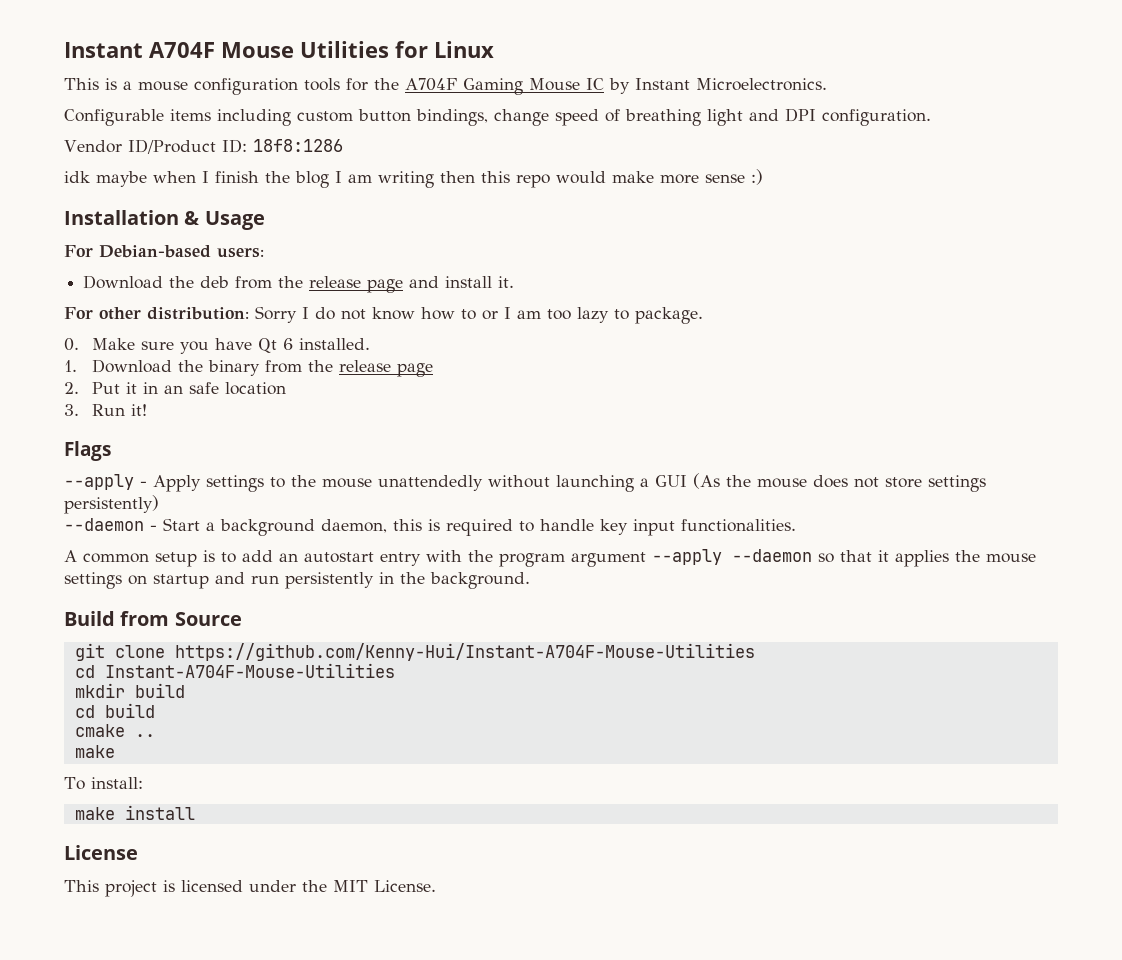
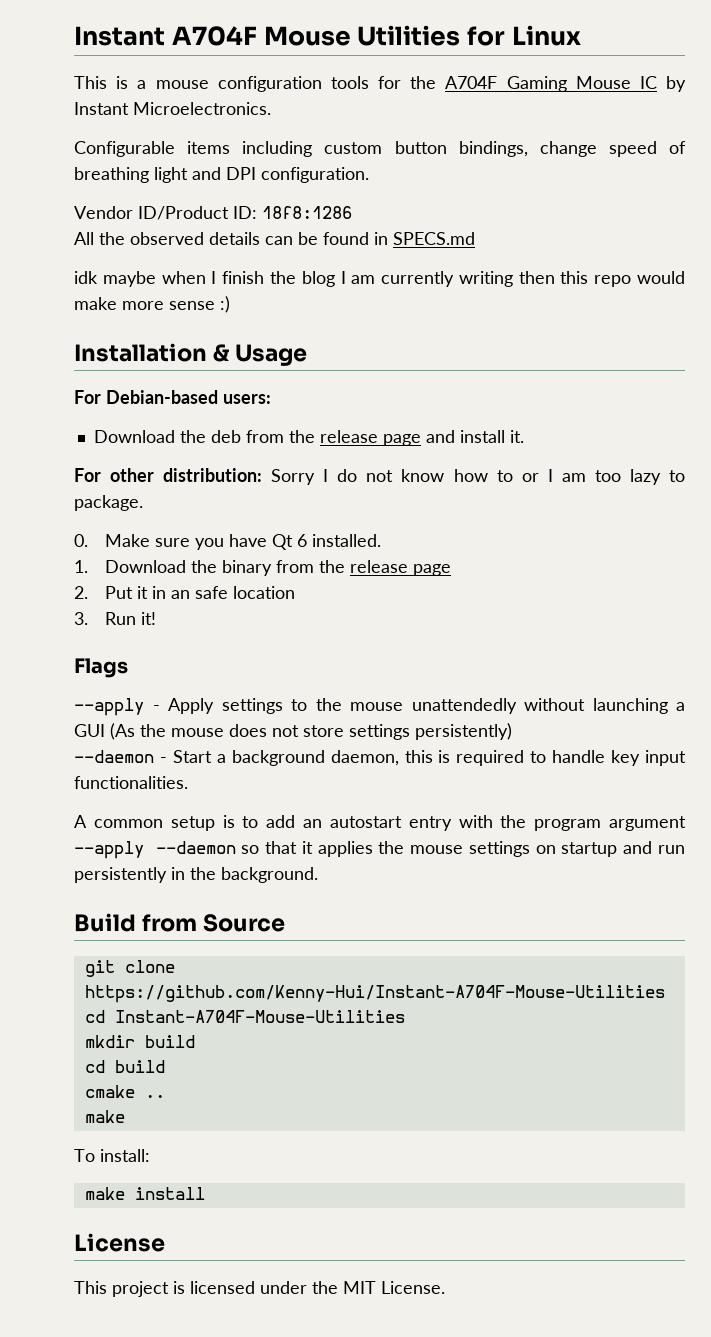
+ All the observed details can be found in SPECS.md
- idk maybe when I finish the blog I am writing then this repo would make more sense :)
+ idk maybe when I finish the blog I am currently writing then this repo would make more sense :)

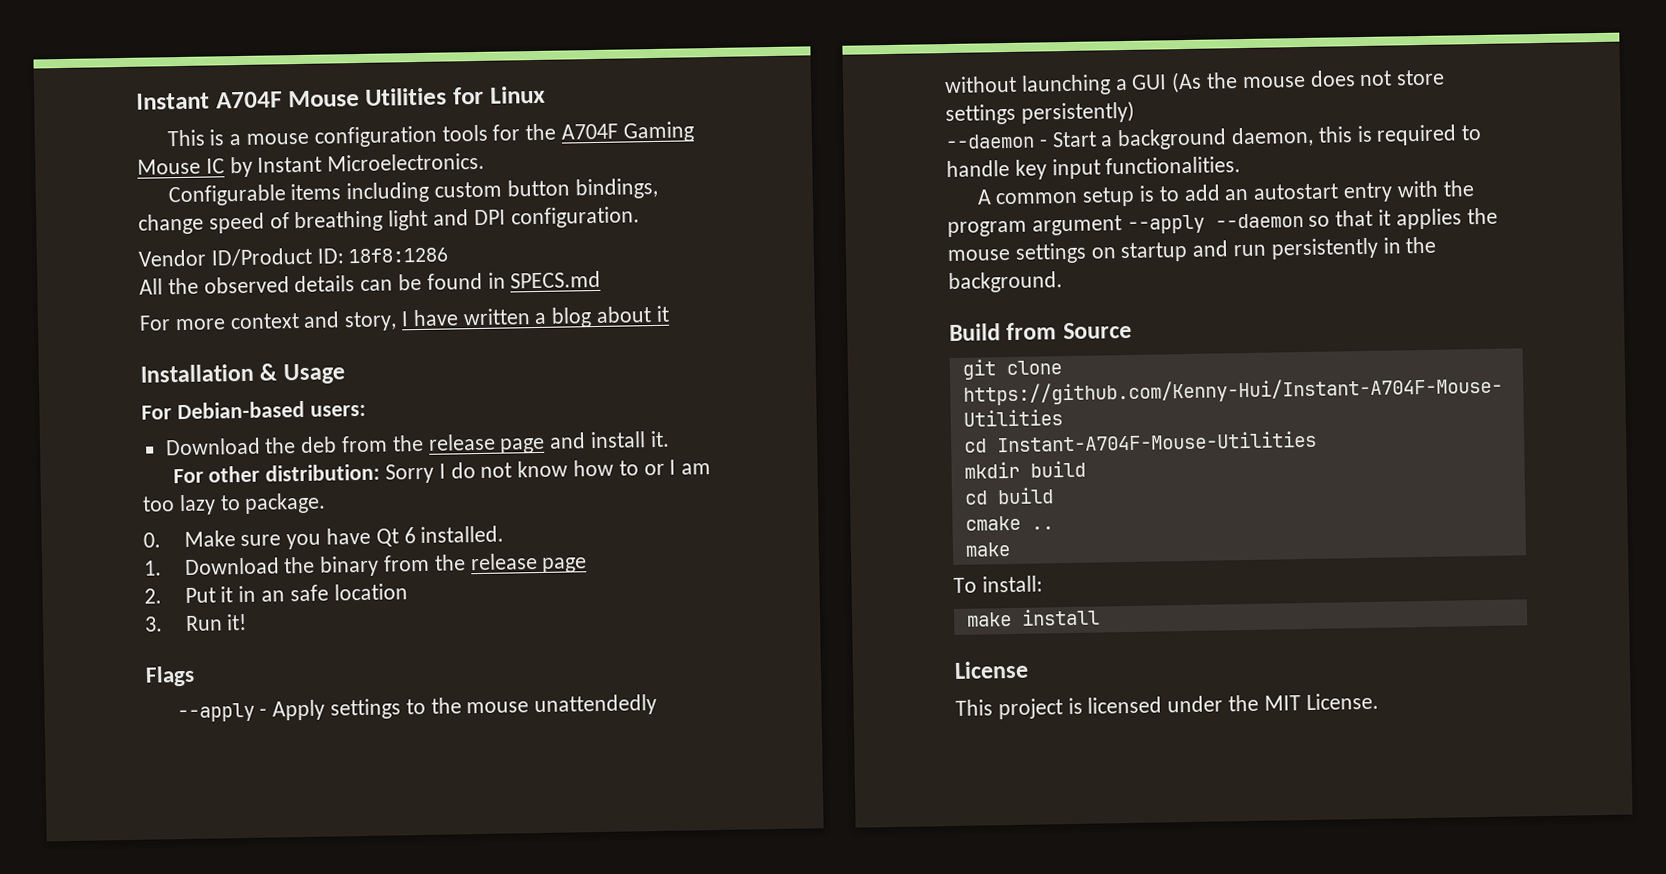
- idk maybe when I finish the blog I am currently writing then this repo would make more sense :)
+ For more context and story, I have written a blog about it

